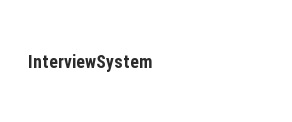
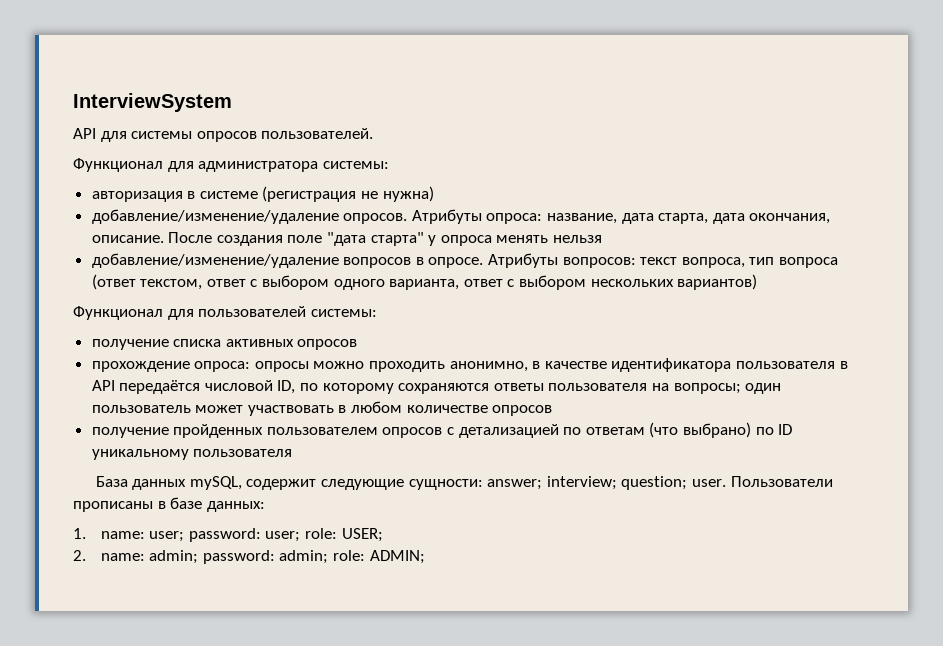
+ API для системы опросов пользователей.
+ Функционал для администратора системы:
+ авторизация в системе (регистрация не нужна)
+ добавление/изменение/удаление опросов. Атрибуты опроса: название, дата старта, дата окончания, описание. После создания поле "дата старта" у опроса менять нельзя
+ добавление/изменение/удаление вопросов в опросе. Атрибуты вопросов: текст вопроса, тип вопроса (ответ текстом, ответ с выбором одного варианта, ответ с выбором нескольких вариантов)
+ Функционал для пользователей системы:
+ получение списка активных опросов
+ прохождение опроса: опросы можно проходить анонимно, в качестве идентификатора пользователя в API передаётся числовой ID, по которому сохраняются ответы пользователя на вопросы; один пользователь может участвовать в любом количестве опросов
+ получение пройденных пользователем опросов с детализацией по ответам (что выбрано) по ID уникальному пользователя
+ База данных mySQL, содержит следующие сущности: answer; interview; question; user. Пользователи прописаны в базе данных:
+ 1. name: user; password: user; role: USER;
+ 2. name: admin; password: admin; role: ADMIN;

